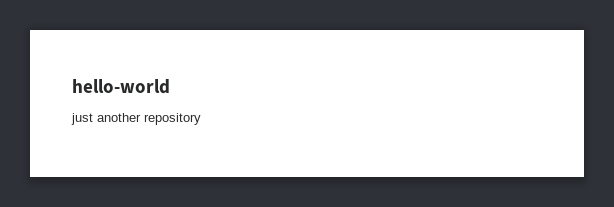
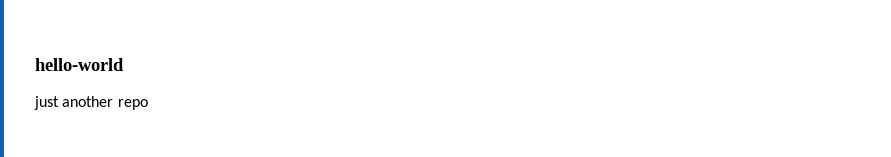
- just another repository
+ just another repo

